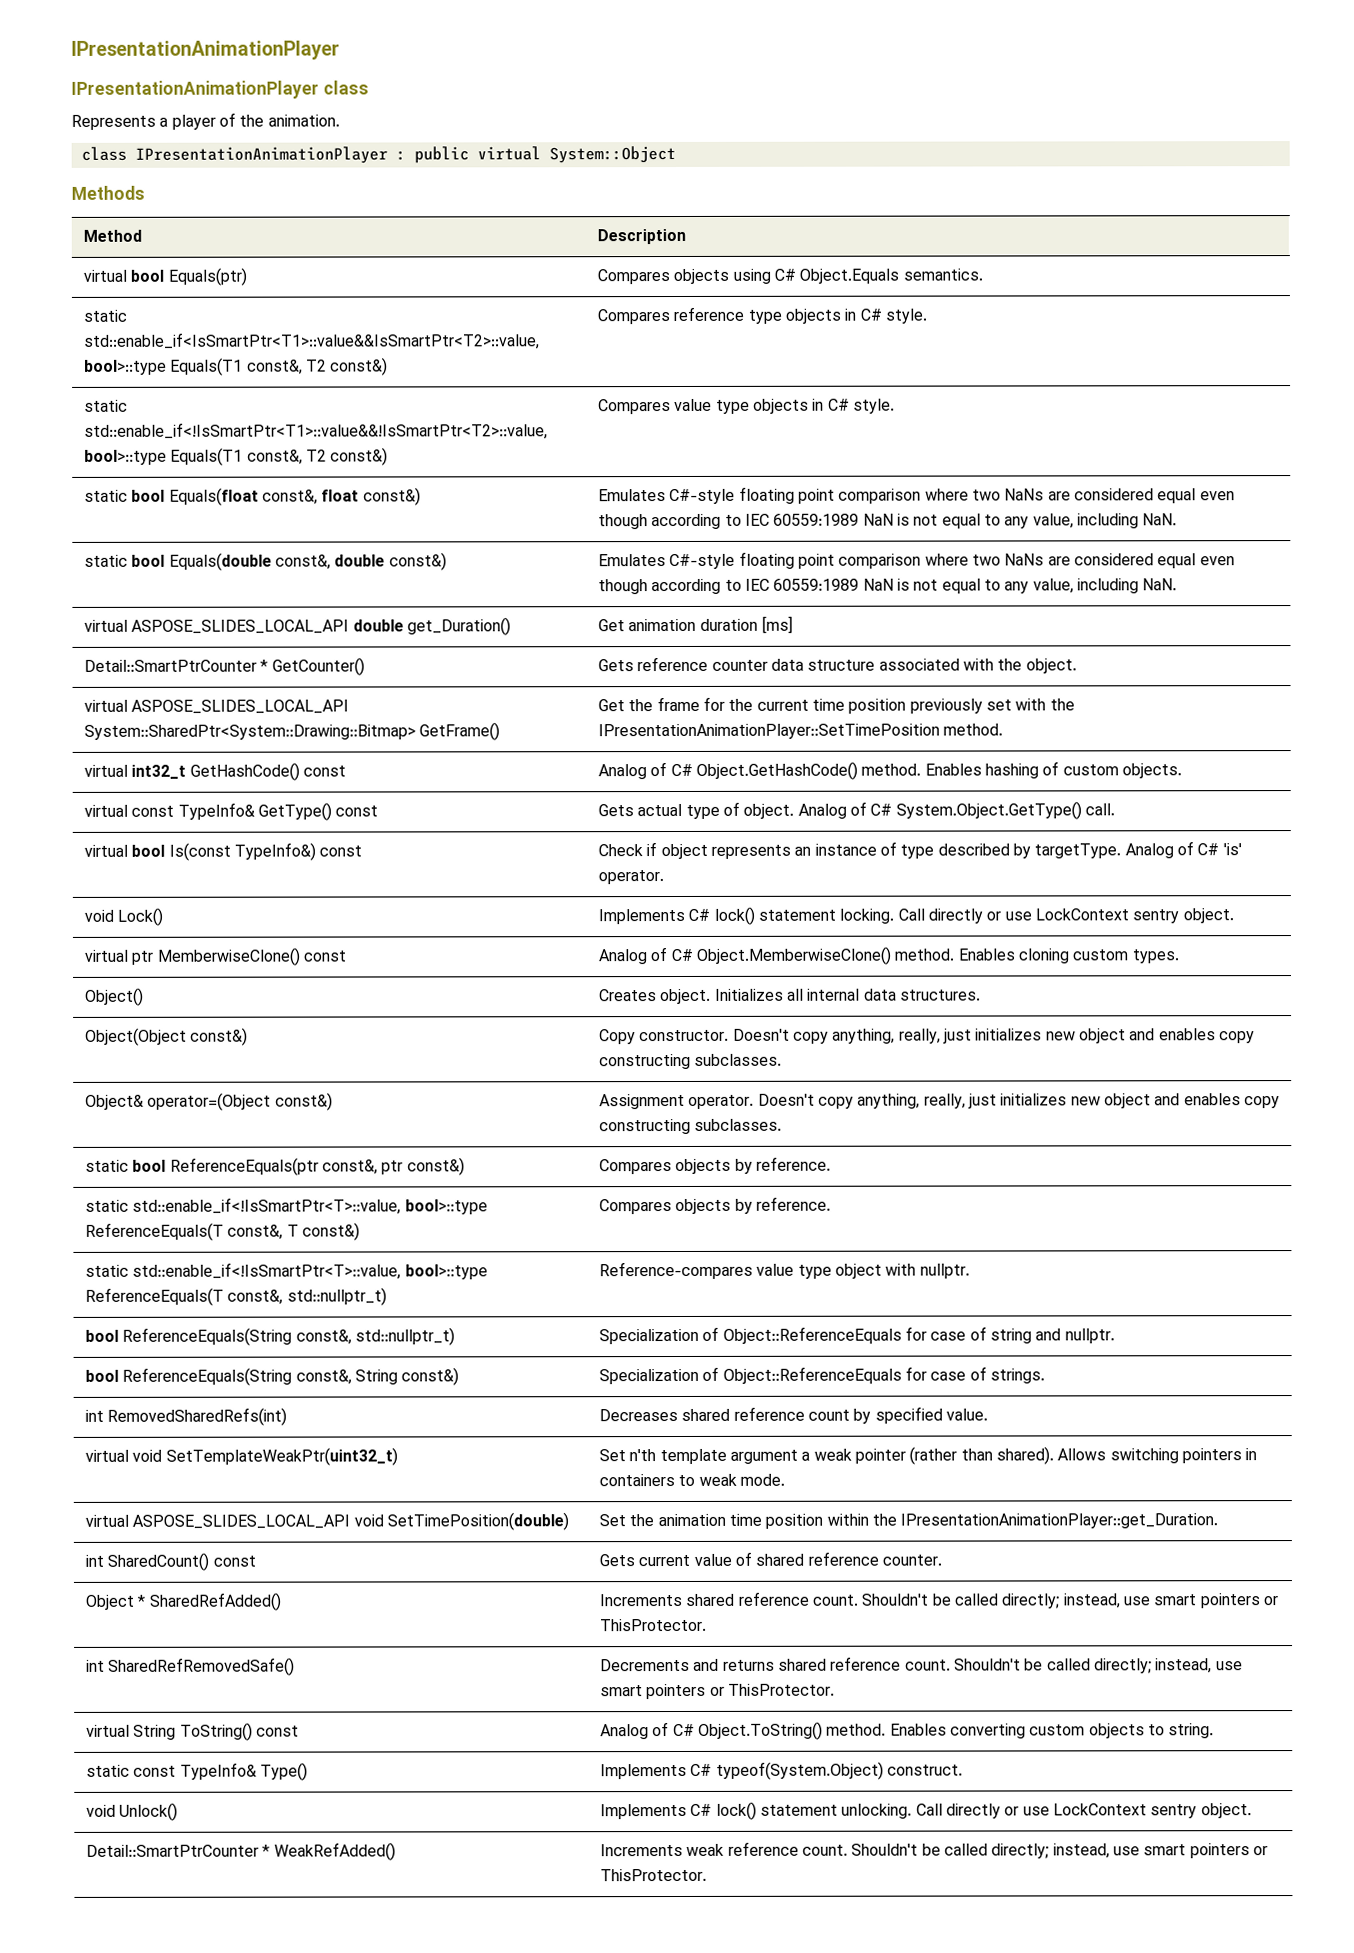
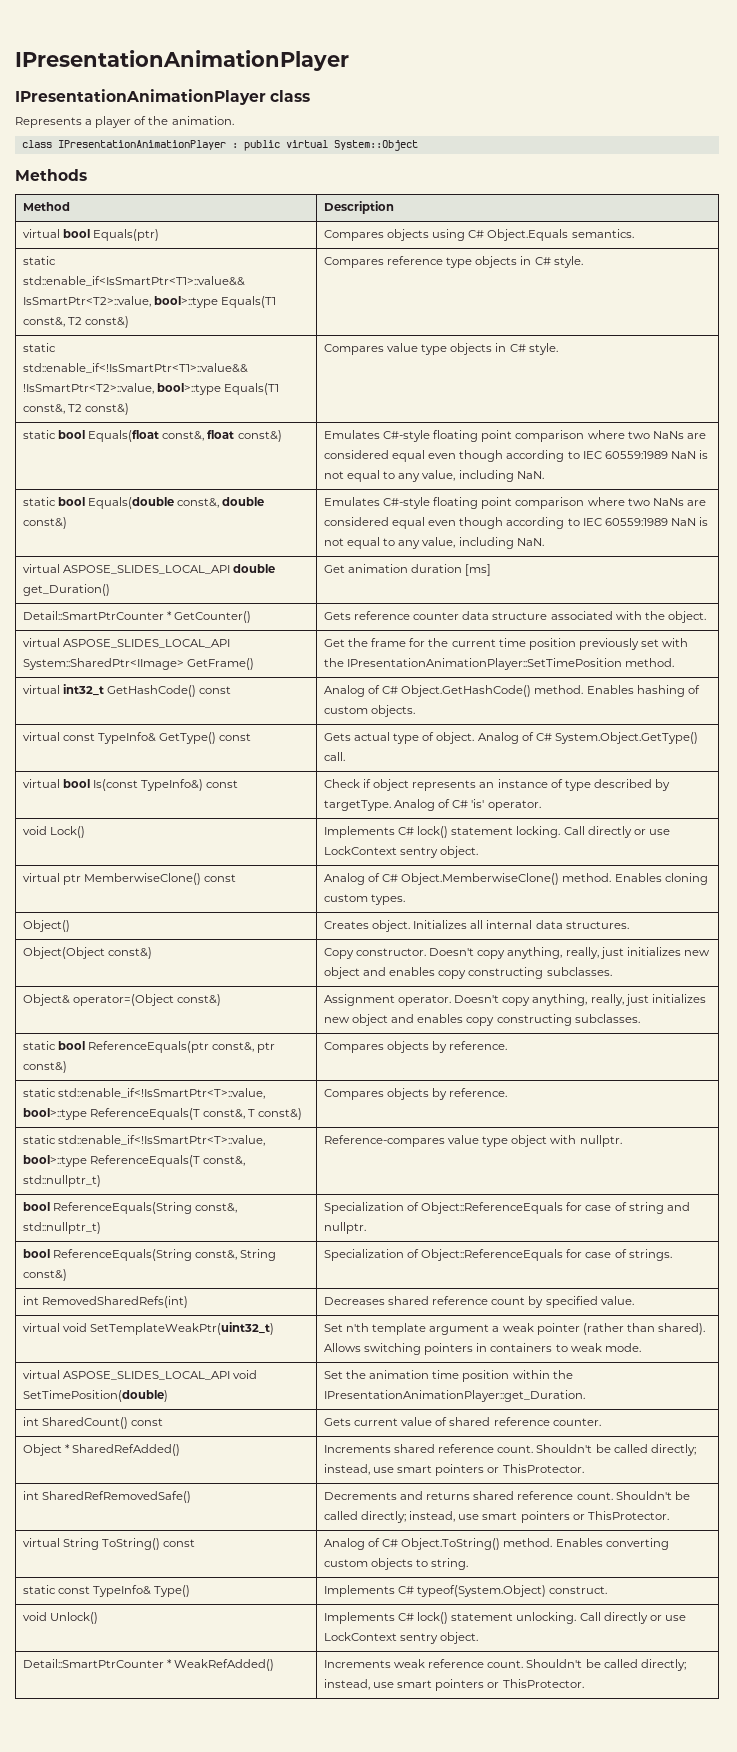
- virtual ASPOSE_SLIDES_LOCAL_API System::SharedPtr<System::Drawing::Bitmap> GetFrame() | Get the frame for the current time position previously set with the IPresentationAnimationPlayer::SetTimePosition method.
+ virtual ASPOSE_SLIDES_LOCAL_API System::SharedPtr<IImage> GetFrame() | Get the frame for the current time position previously set with the IPresentationAnimationPlayer::SetTimePosition method.

